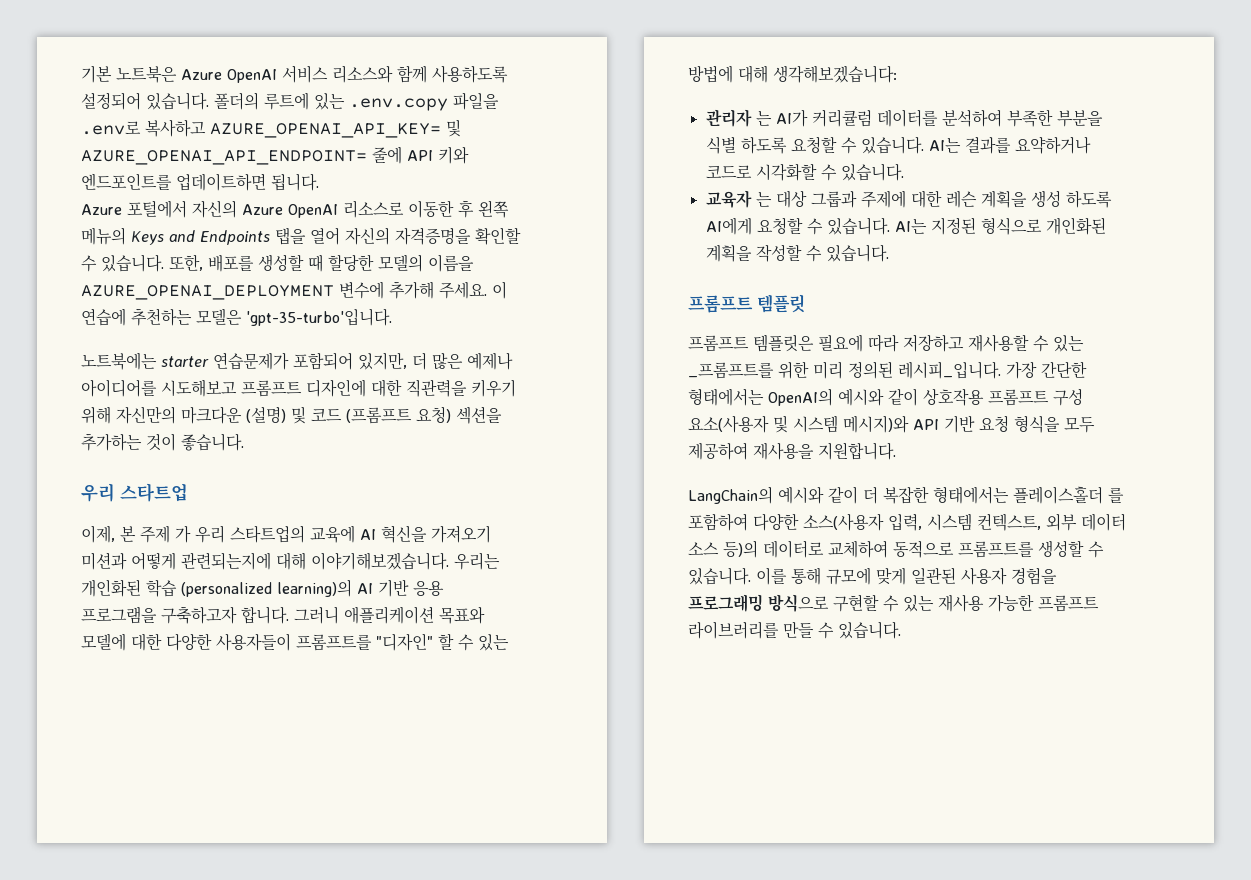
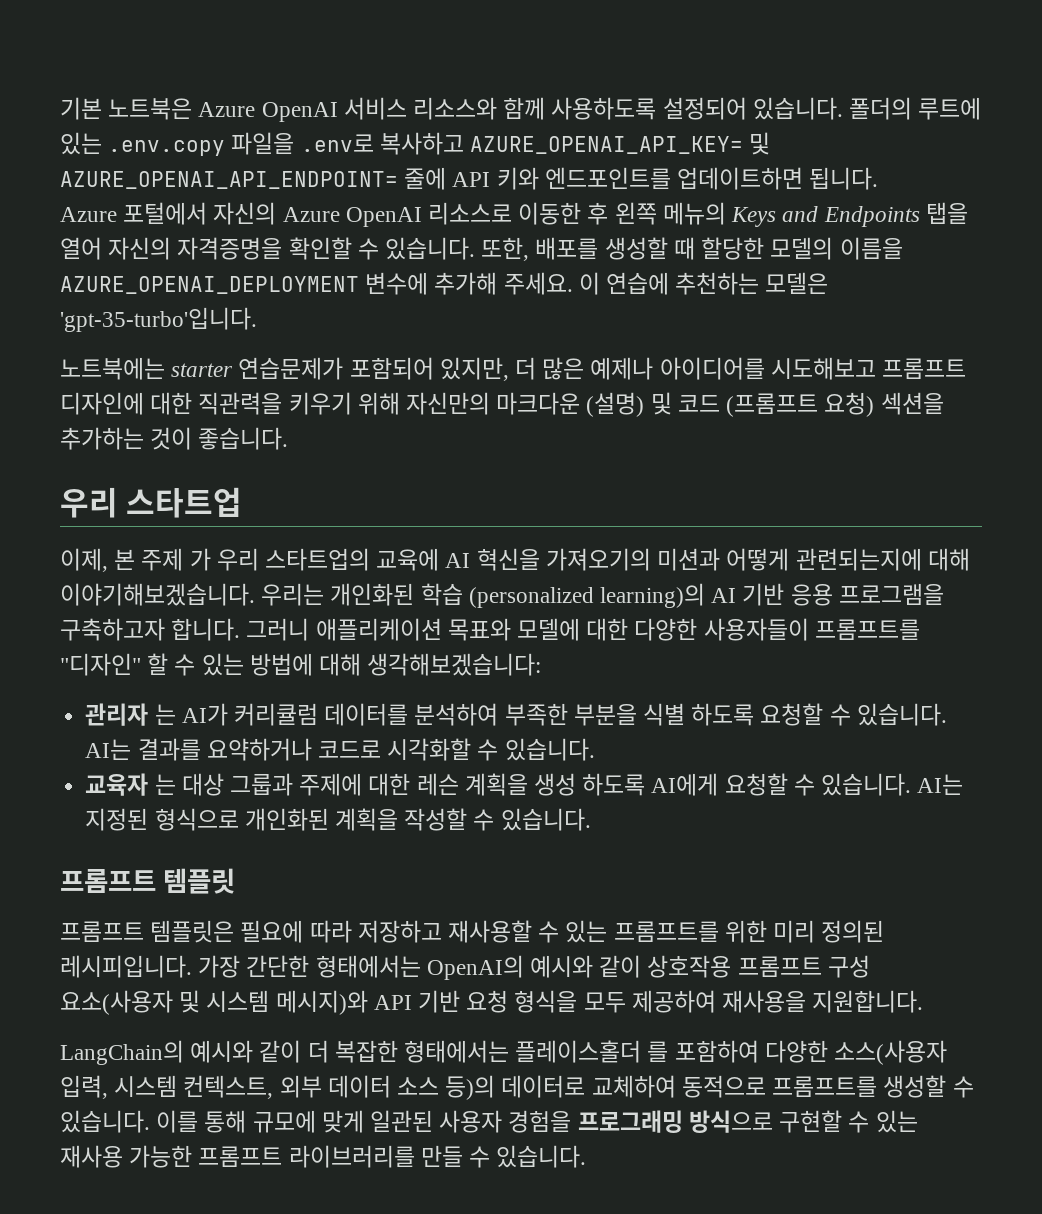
- 이제, 본 주제 가 우리 스타트업의 교육에 AI 혁신을 가져오기 미션과 어떻게 관련되는지에 대해 이야기해보겠습니다.
+ 이제, 본 주제 가 우리 스타트업의 교육에 AI 혁신을 가져오기의 미션과 어떻게 관련되는지에 대해 이야기해보겠습니다.
- 프롬프트 템플릿은 필요에 따라 저장하고 재사용할 수 있는 _프롬프트를 위한 미리 정의된 레시피_입니다.
+ 프롬프트 템플릿은 필요에 따라 저장하고 재사용할 수 있는 프롬프트를 위한 미리 정의된 레시피입니다.

